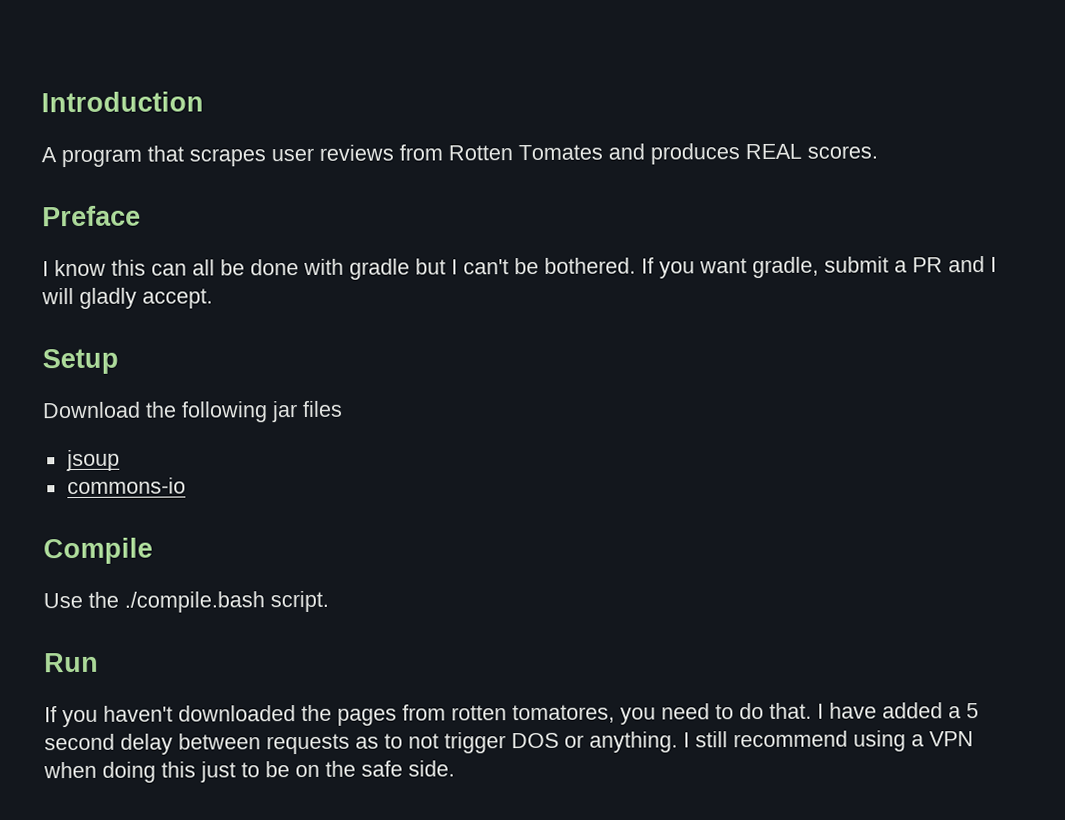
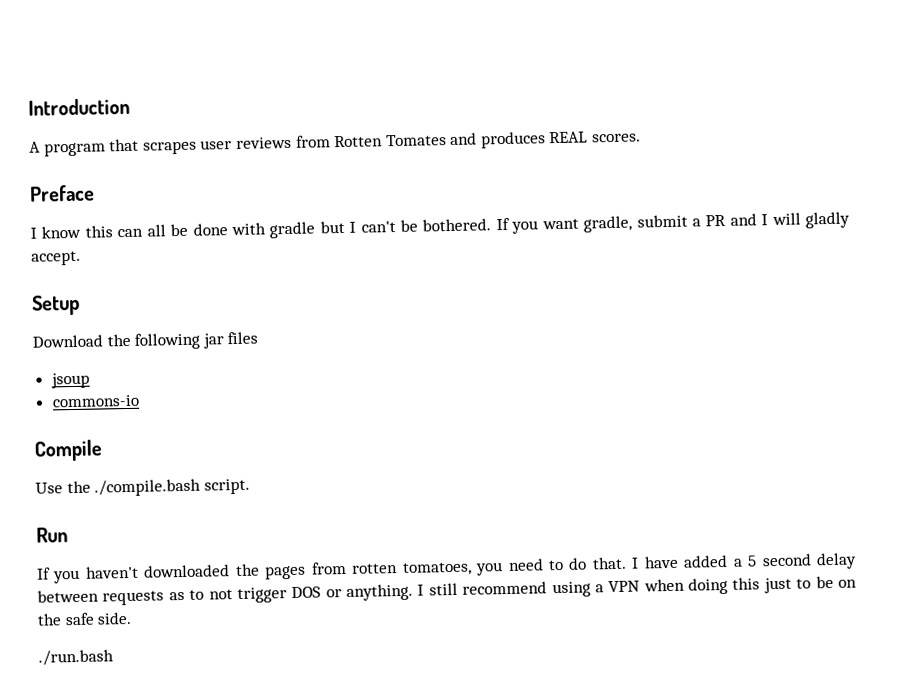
- If you haven't downloaded the pages from rotten tomatores, you need to do that.
+ If you haven't downloaded the pages from rotten tomatoes, you need to do that.
+ ./run.bash

